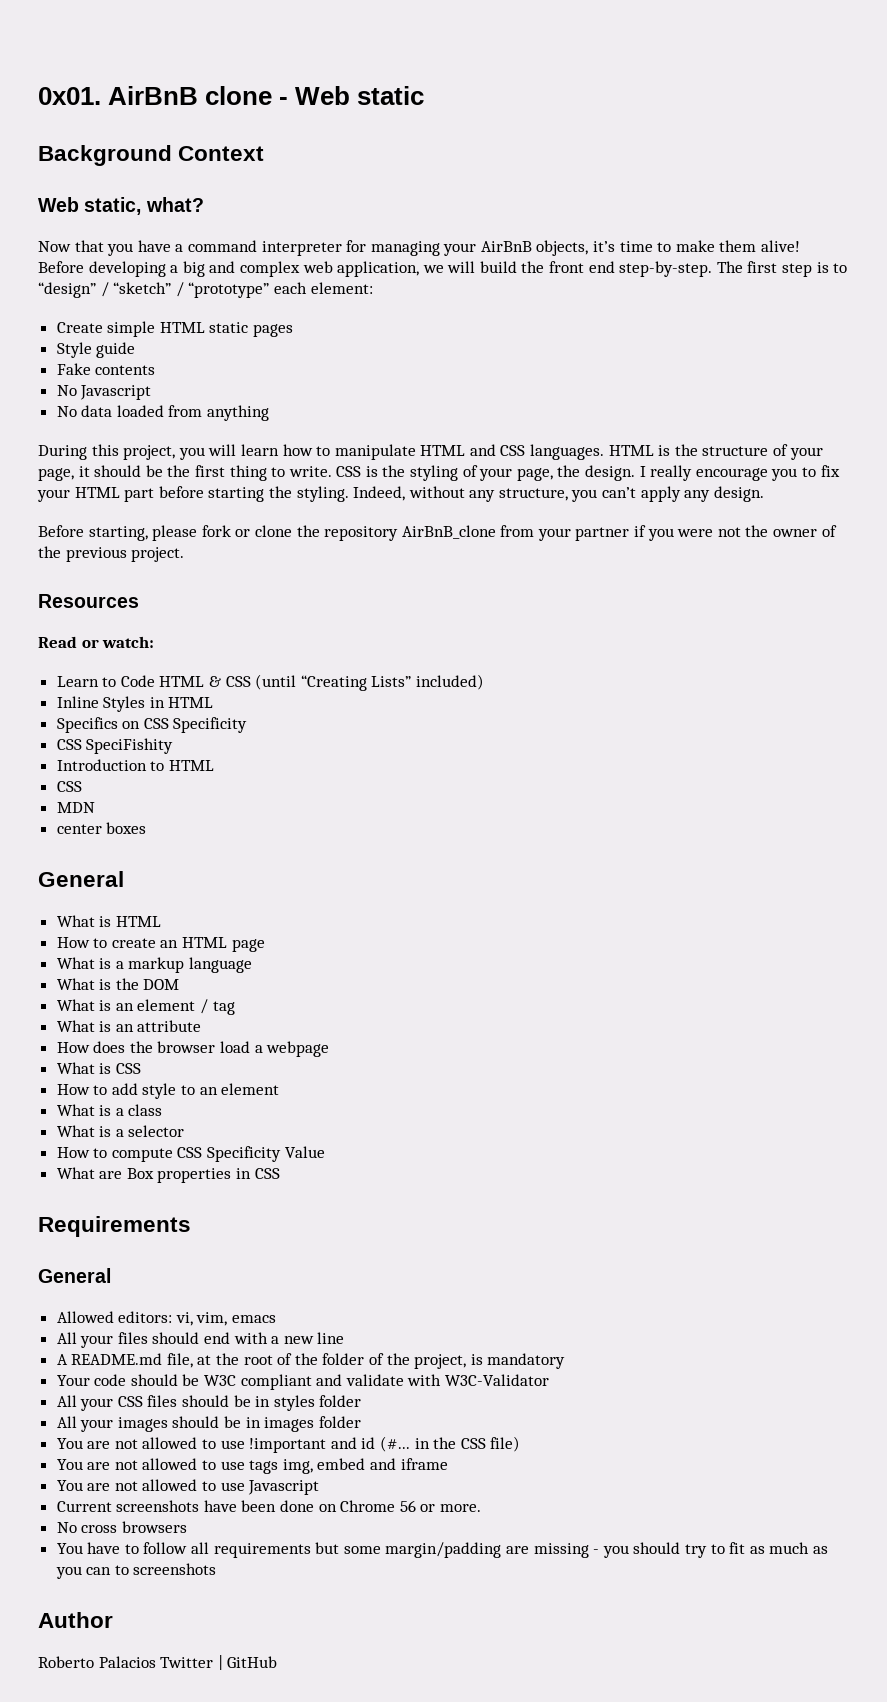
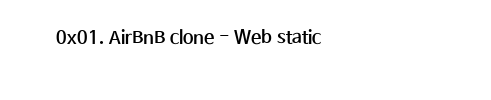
- Background Context
- Web static, what?
- Now that you have a command interpreter for managing your AirBnB objects, it’s time to make them alive! Before developing a big and complex web application, we will build the front end step-by-step. The first step is to “design” / “sketch” / “prototype” each element:
- Create simple HTML static pages
- Style guide
- Fake contents
- No Javascript
- No data loaded from anything
- During this project, you will learn how to manipulate HTML and CSS languages. HTML is the structure of your page, it should be the first thing to write. CSS is the styling of your page, the design. I really encourage you to fix your HTML part before starting the styling. Indeed, without any structure, you can’t apply any design.
- Before starting, please fork or clone the repository AirBnB_clone from your partner if you were not the owner of the previous project.
- Resources
- Read or watch:
- Learn to Code HTML & CSS (until “Creating Lists” included)
- Inline Styles in HTML
- Specifics on CSS Specificity
- CSS SpeciFishity
- Introduction to HTML
- CSS
- MDN
- center boxes
- General
- What is HTML
- How to create an HTML page
- What is a markup language
- What is the DOM
- What is an element / tag
- What is an attribute
- How does the browser load a webpage
- What is CSS
- How to add style to an element
- What is a class
- What is a selector
- How to compute CSS Specificity Value
- What are Box properties in CSS
- Requirements
- General
- Allowed editors: vi, vim, emacs
- All your files should end with a new line
- A README.md file, at the root of the folder of the project, is mandatory
- Your code should be W3C compliant and validate with W3C-Validator
- All your CSS files should be in styles folder
- All your images should be in images folder
- You are not allowed to use !important and id (#... in the CSS file)
- You are not allowed to use tags img, embed and iframe
- You are not allowed to use Javascript
- Current screenshots have been done on Chrome 56 or more.
- No cross browsers
- You have to follow all requirements but some margin/padding are missing - you should try to fit as much as you can to screenshots
- Author
- Roberto Palacios Twitter | GitHub

